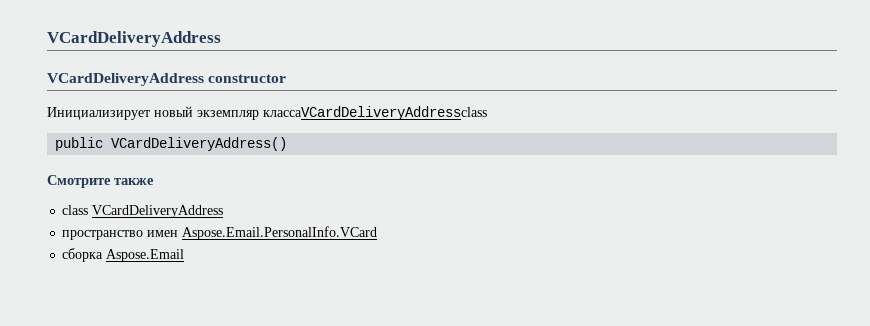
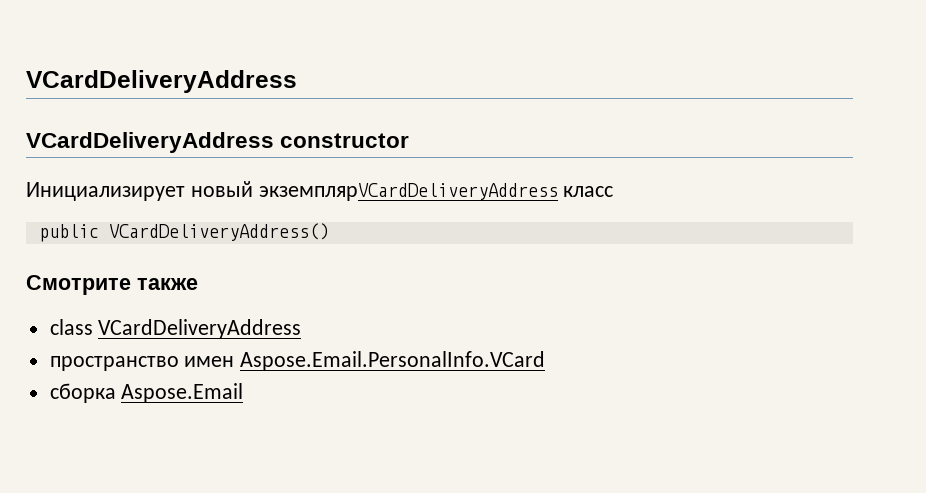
- Инициализирует новый экземпляр классаVCardDeliveryAddressclass
+ Инициализирует новый экземплярVCardDeliveryAddress класс

